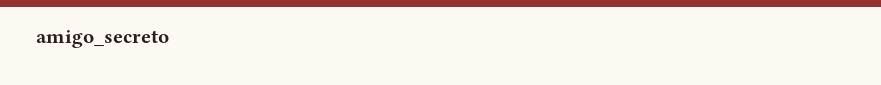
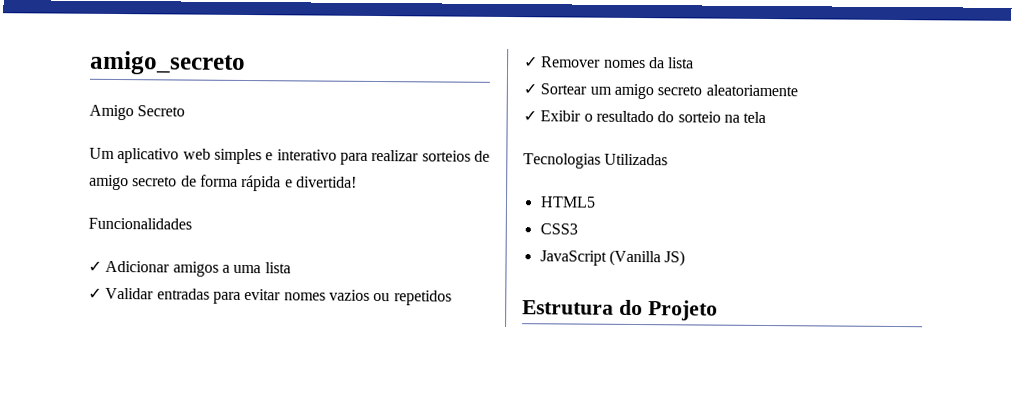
+ Amigo Secreto
+ Um aplicativo web simples e interativo para realizar sorteios de amigo secreto de forma rápida e divertida!
+ Funcionalidades
+ ✓ Adicionar amigos a uma lista
+ ✓ Validar entradas para evitar nomes vazios ou repetidos
+ ✓ Remover nomes da lista
+ ✓ Sortear um amigo secreto aleatoriamente
+ ✓ Exibir o resultado do sorteio na tela
+ Tecnologias Utilizadas
+ HTML5
+ CSS3
+ JavaScript (Vanilla JS)
+ Estrutura do Projeto

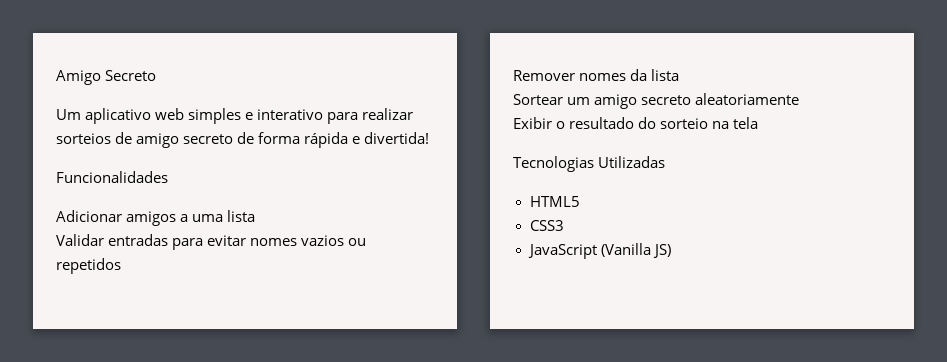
- amigo_secreto
- ✓ Adicionar amigos a uma lista
+ Adicionar amigos a uma lista
- ✓ Validar entradas para evitar nomes vazios ou repetidos
+ Validar entradas para evitar nomes vazios ou repetidos
- ✓ Remover nomes da lista
+ Remover nomes da lista
- ✓ Sortear um amigo secreto aleatoriamente
+ Sortear um amigo secreto aleatoriamente
- ✓ Exibir o resultado do sorteio na tela
+ Exibir o resultado do sorteio na tela
- Estrutura do Projeto

